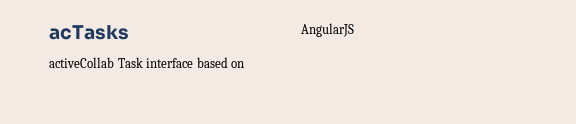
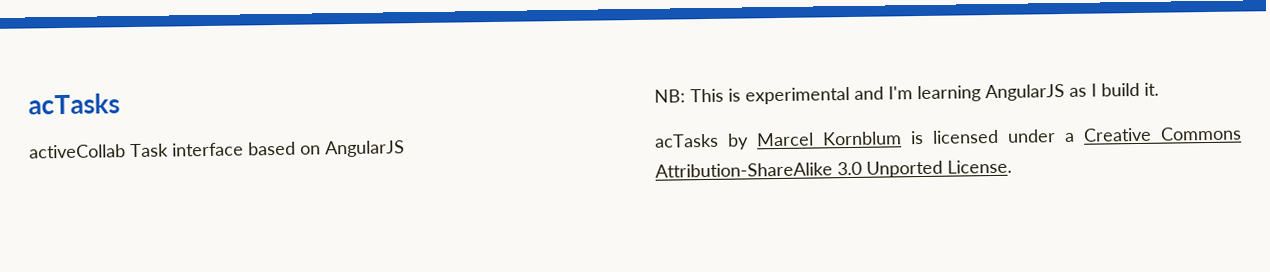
+ NB: This is experimental and I'm learning AngularJS as I build it.
+ acTasks by Marcel Kornblum is licensed under a Creative Commons Attribution-ShareAlike 3.0 Unported License.

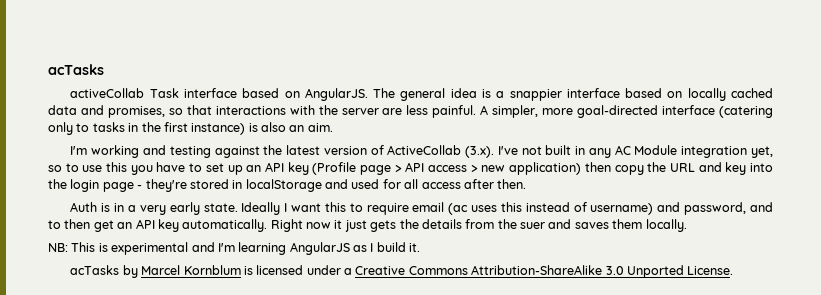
- activeCollab Task interface based on AngularJS
+ activeCollab Task interface based on AngularJS. The general idea is a snappier interface based on locally cached data and promises, so that interactions with the server are less painful. A simpler, more goal-directed interface (catering only to tasks in the first instance) is also an aim.
+ I'm working and testing against the latest version of ActiveCollab (3.x). I've not built in any AC Module integration yet, so to use this you have to set up an API key (Profile page > API access > new application) then copy the URL and key into the login page - they're stored in localStorage and used for all access after then.
+ Auth is in a very early state. Ideally I want this to require email (ac uses this instead of username) and password, and to then get an API key automatically. Right now it just gets the details from the suer and saves them locally.

